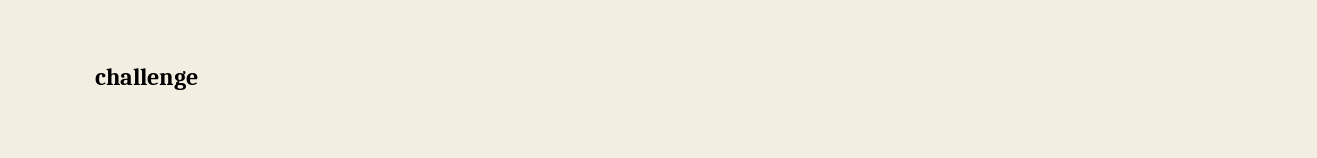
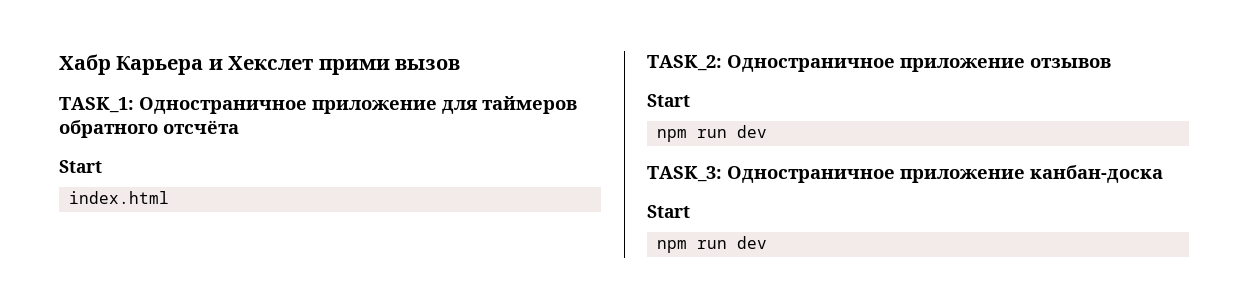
- challenge
+ Хабр Карьера и Хекслет прими вызов
+ TASK_1: Одностраничное приложение для таймеров обратного отсчёта
+ Start
+ index.html
+ TASK_2: Одностраничное приложение отзывов
+ Start
+ npm run dev
+ TASK_3: Одностраничное приложение ĸанбан-досĸа
+ Start
+ npm run dev

